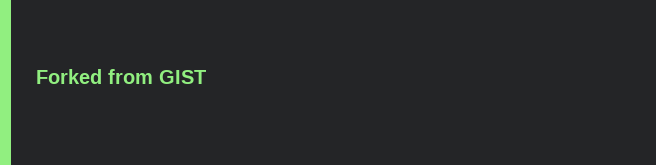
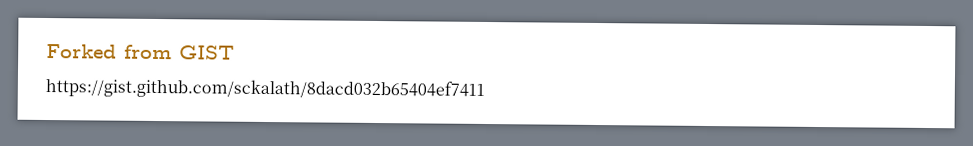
+ https://gist.github.com/sckalath/8dacd032b65404ef7411

